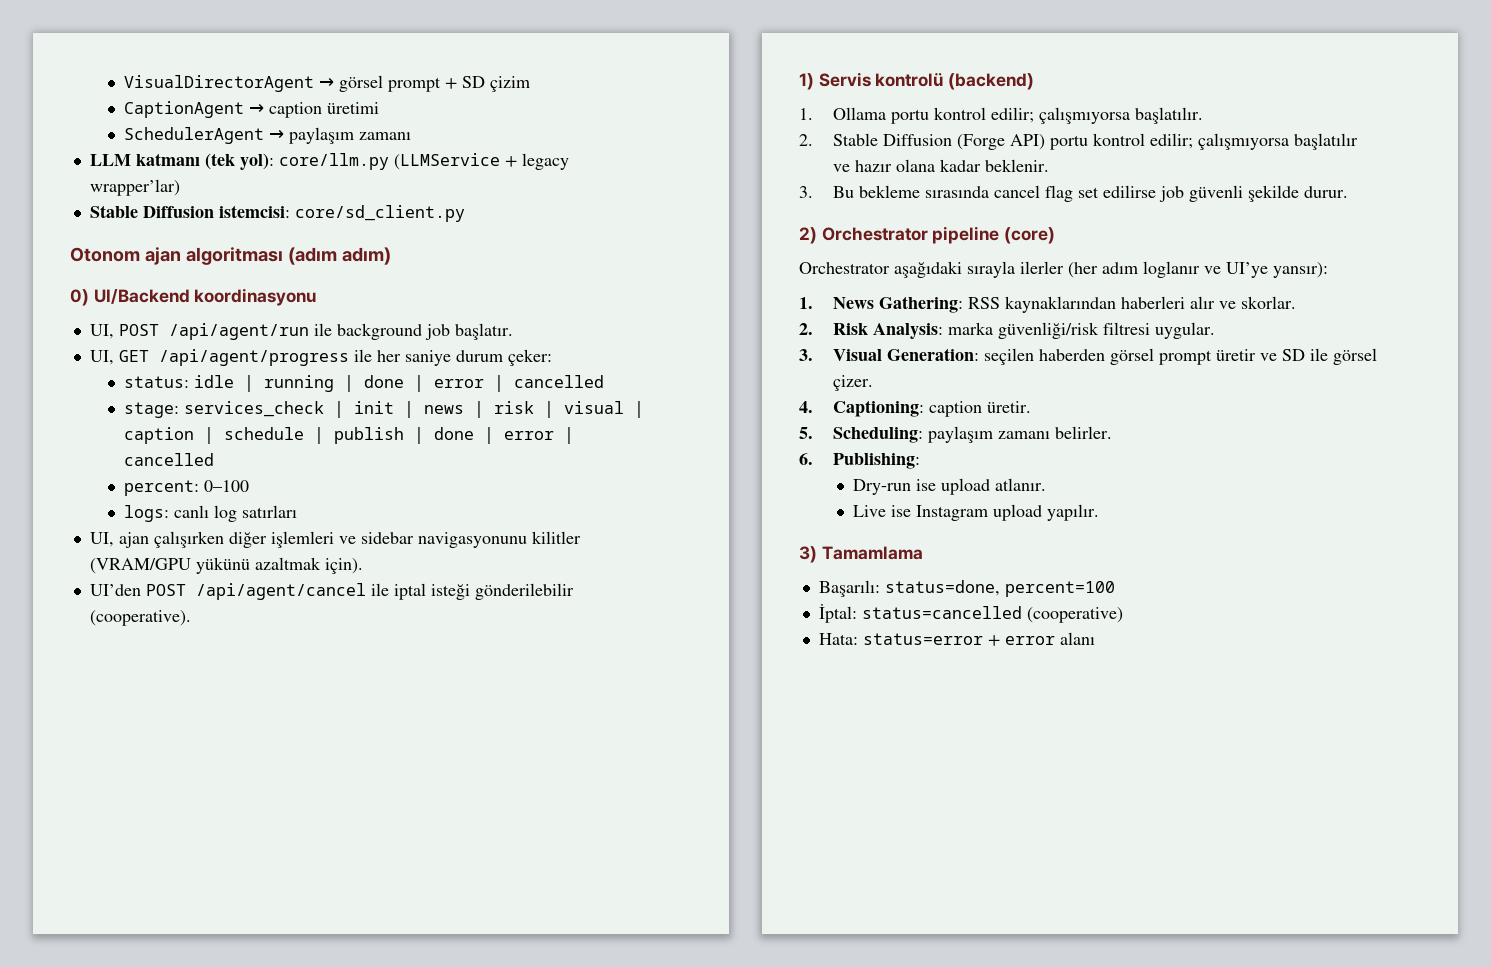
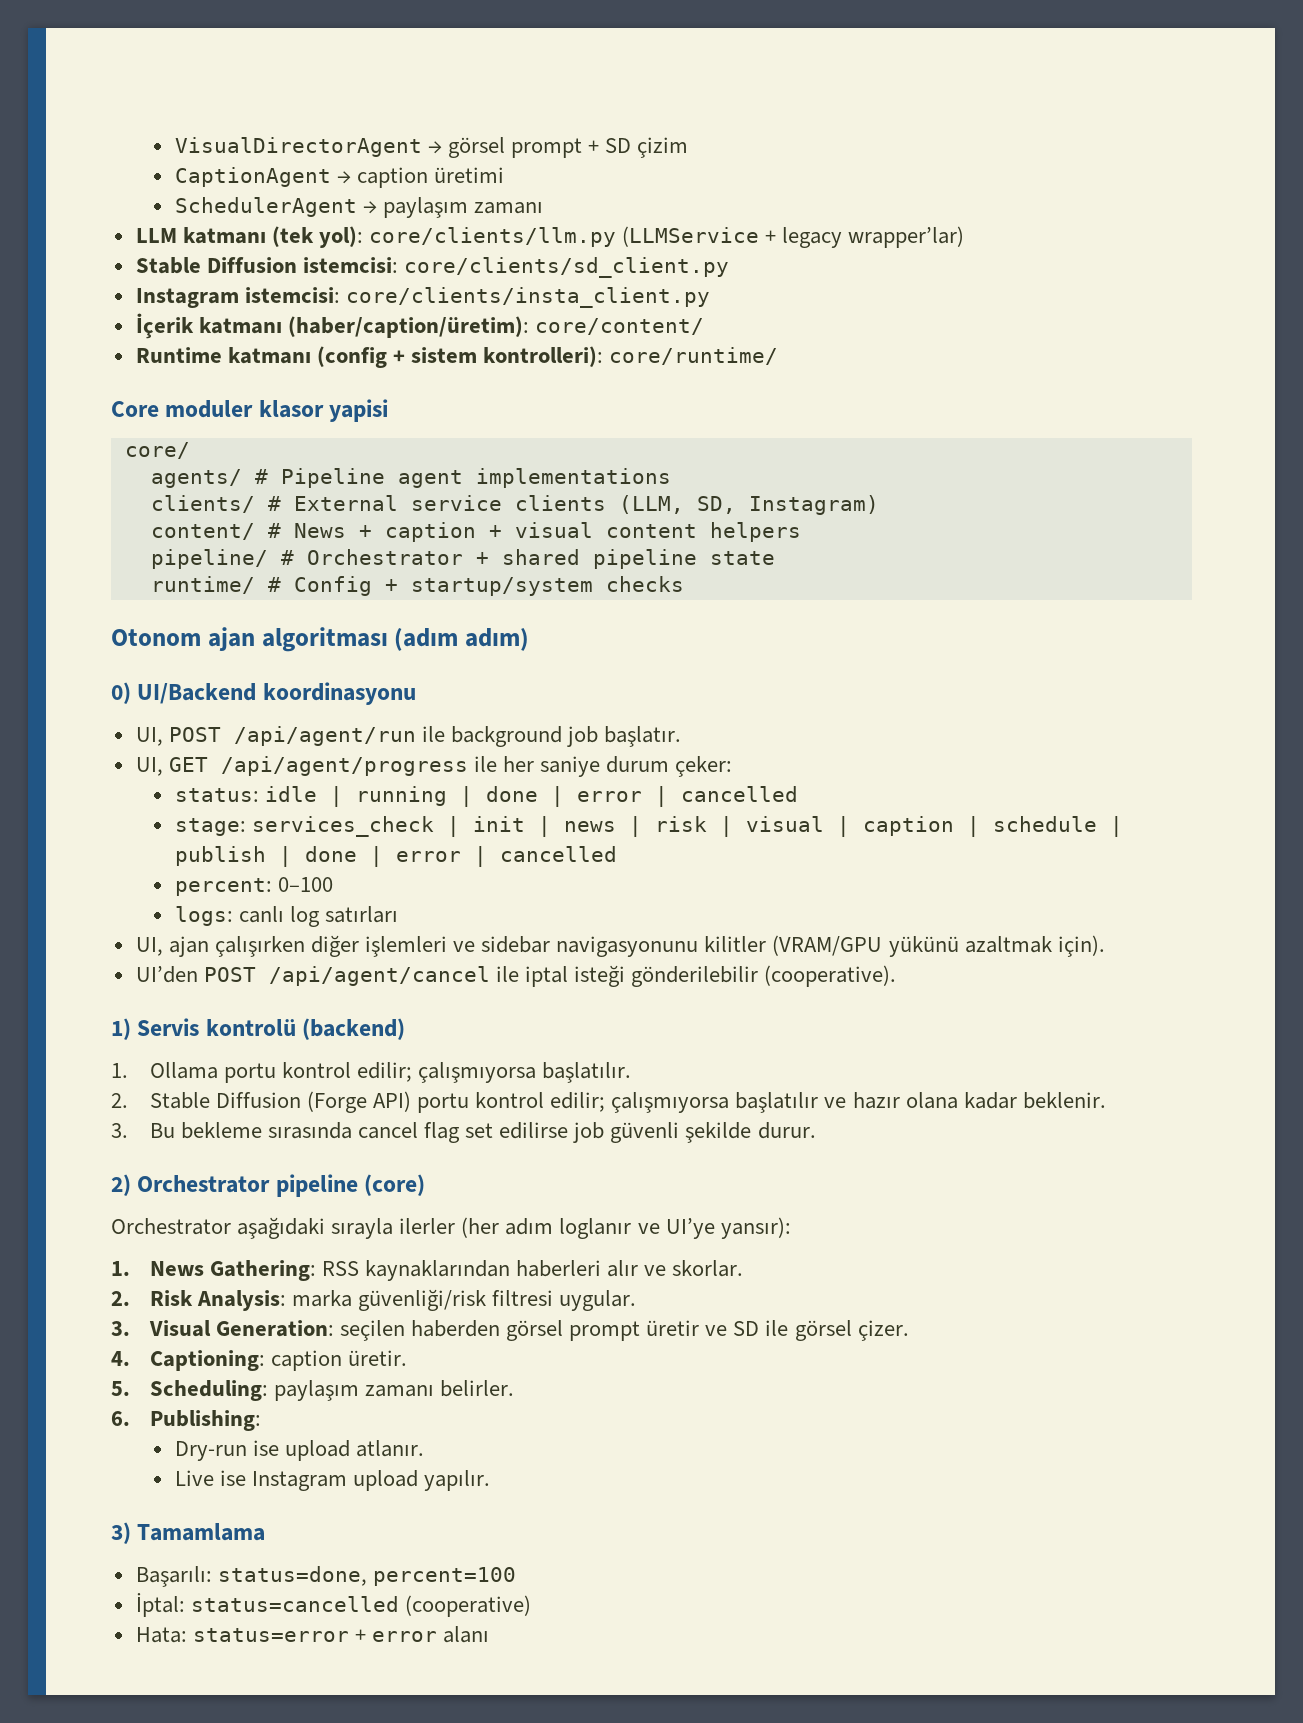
- LLM katmanı (tek yol): core/llm.py (LLMService + legacy wrapper’lar)
+ LLM katmanı (tek yol): core/clients/llm.py (LLMService + legacy wrapper’lar)
- Stable Diffusion istemcisi: core/sd_client.py
+ Stable Diffusion istemcisi: core/clients/sd_client.py
+ Instagram istemcisi: core/clients/insta_client.py
+ İçerik katmanı (haber/caption/üretim): core/content/
+ Runtime katmanı (config + sistem kontrolleri): core/runtime/
+ Core moduler klasor yapisi
+ core/
+ agents/ # Pipeline agent implementations
+ clients/ # External service clients (LLM, SD, Instagram)
+ content/ # News + caption + visual content helpers
+ pipeline/ # Orchestrator + shared pipeline state
+ runtime/ # Config + startup/system checks

